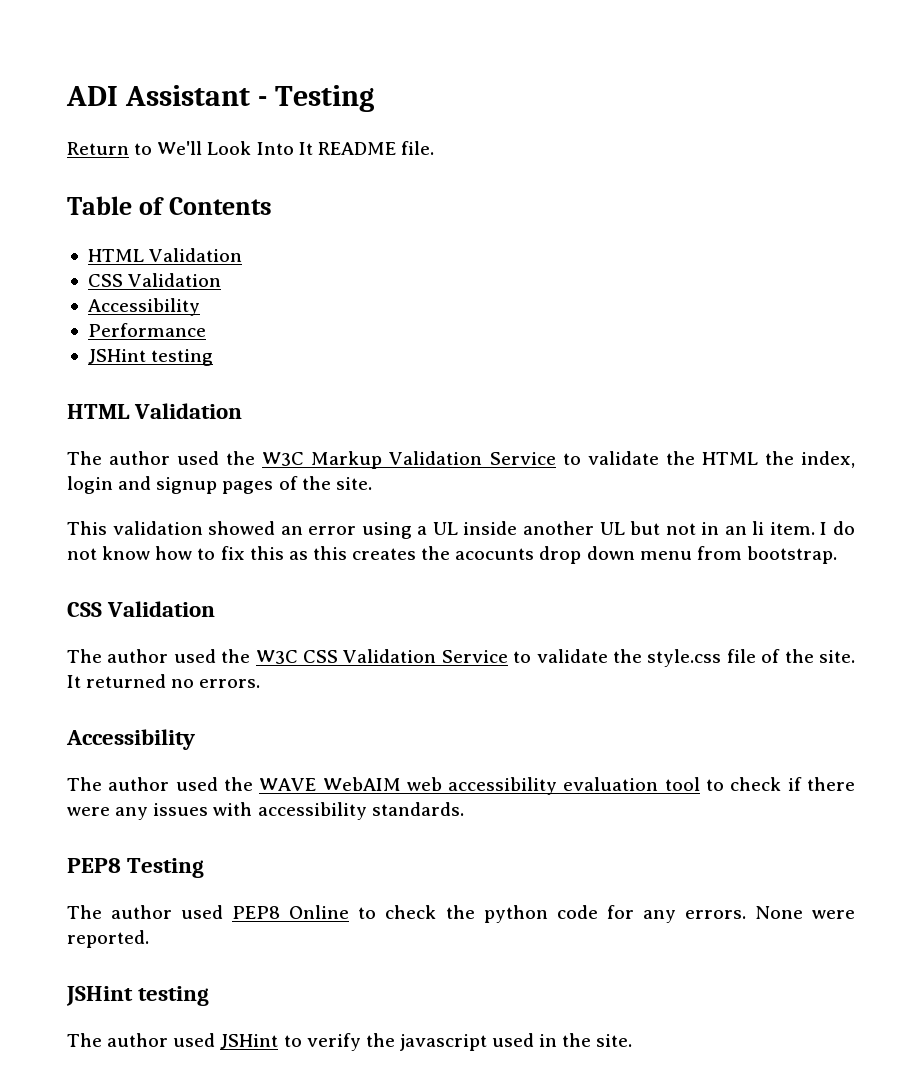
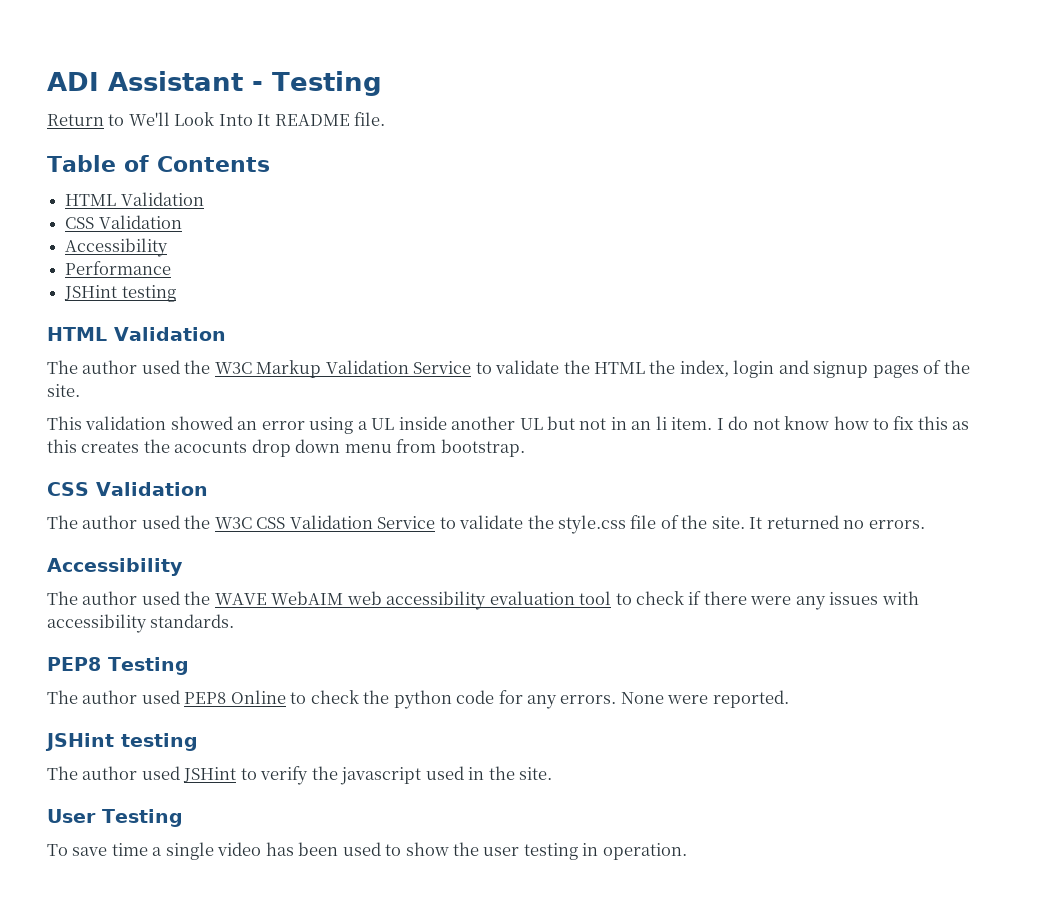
+ User Testing
+ To save time a single video has been used to show the user testing in operation.

